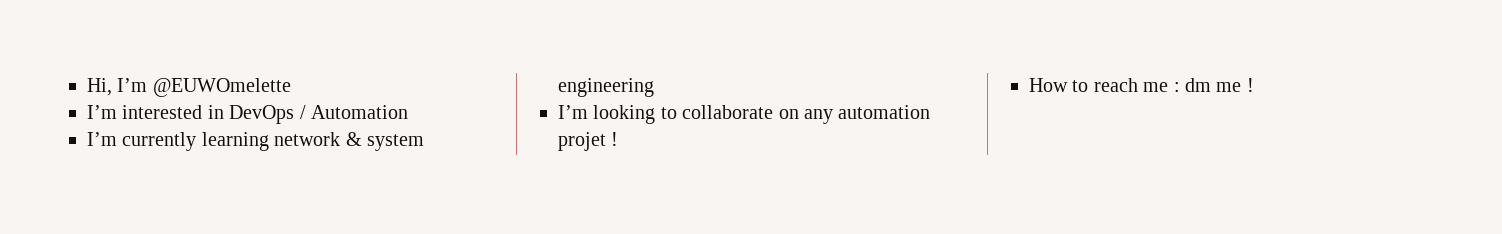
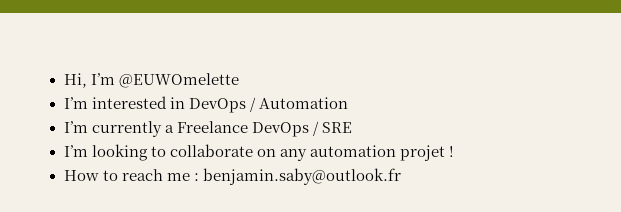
- I’m currently learning network & system engineering
+ I’m currently a Freelance DevOps / SRE
- How to reach me : dm me !
+ How to reach me : benjamin.saby@outlook.fr

